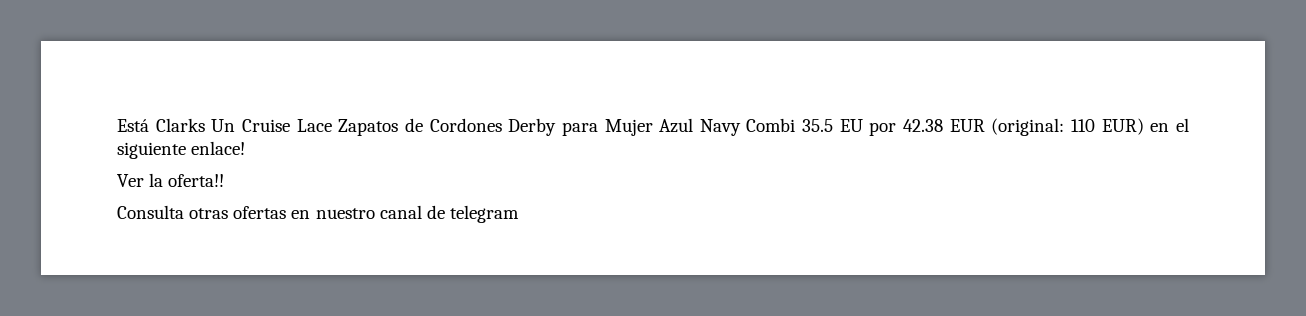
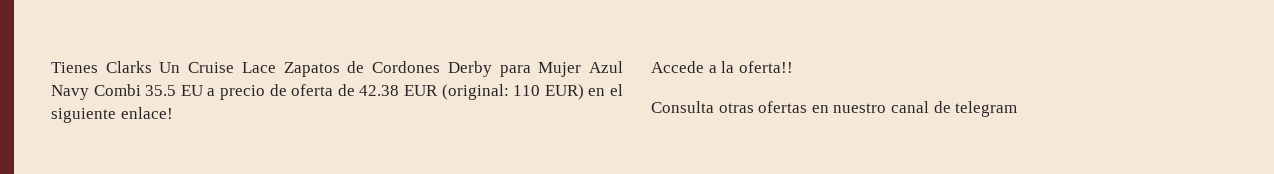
- Está Clarks Un Cruise Lace Zapatos de Cordones Derby para Mujer Azul Navy Combi 35.5 EU por 42.38 EUR (original: 110 EUR) en el siguiente enlace!
+ Tienes Clarks Un Cruise Lace Zapatos de Cordones Derby para Mujer Azul Navy Combi 35.5 EU a precio de oferta de 42.38 EUR (original: 110 EUR) en el siguiente enlace!
- Ver la oferta!!
+ Accede a la oferta!!

